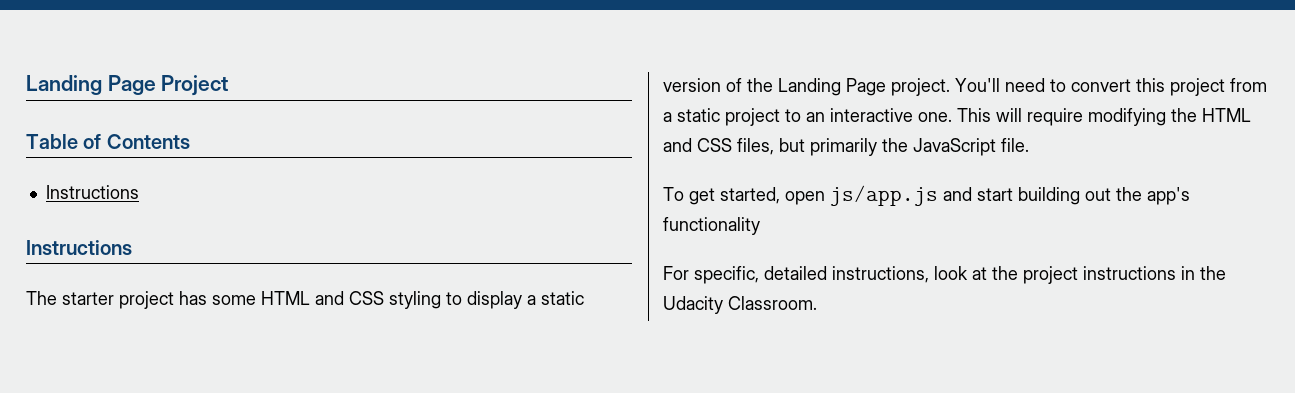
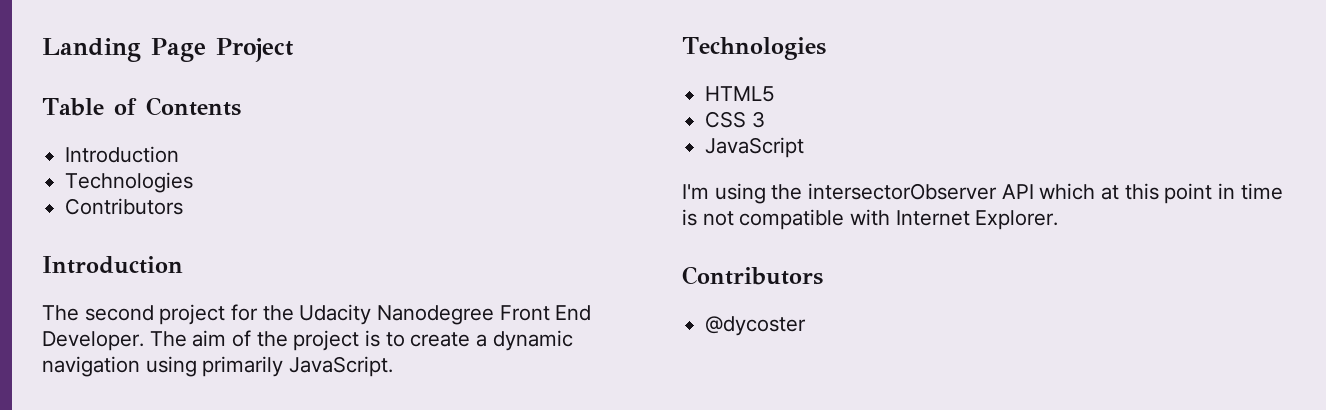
  Table of Contents
- Instructions
- Instructions
- The starter project has some HTML and CSS styling to display a static version of the Landing Page project. You'll need to convert this project from a static project to an interactive one. This will require modifying the HTML and CSS files, but primarily the JavaScript file.
- To get started, open js/app.js and start building out the app's functionality
- For specific, detailed instructions, look at the project instructions in the Udacity Classroom.
+ Introduction
+ Technologies
+ Contributors
+ Introduction
+ The second project for the Udacity Nanodegree Front End Developer. The aim of the project is to create a dynamic navigation using primarily JavaScript.
+ Technologies
+ HTML5
+ CSS 3
+ JavaScript
+ I'm using the intersectorObserver API which at this point in time is not compatible with Internet Explorer.
+ Contributors
+ @dycoster

